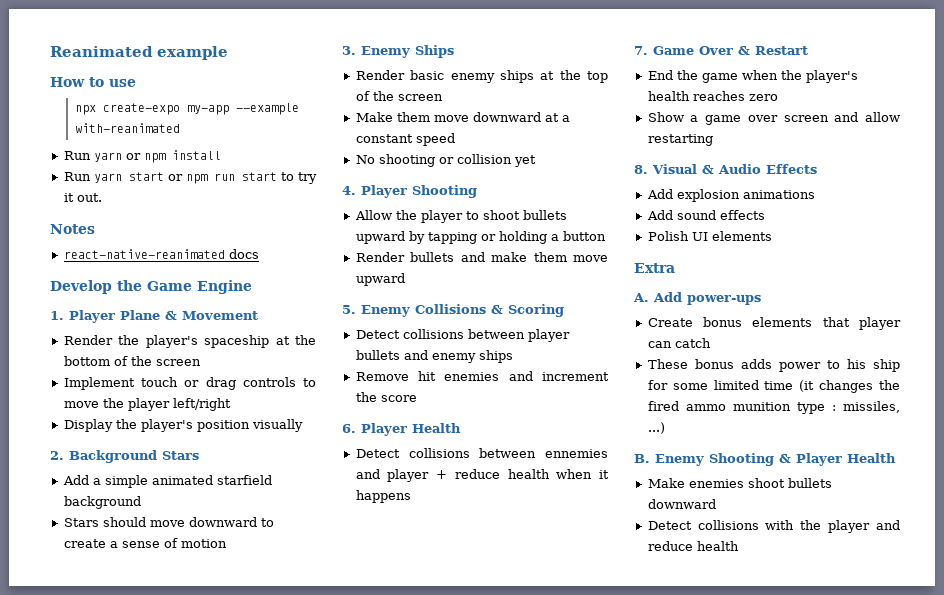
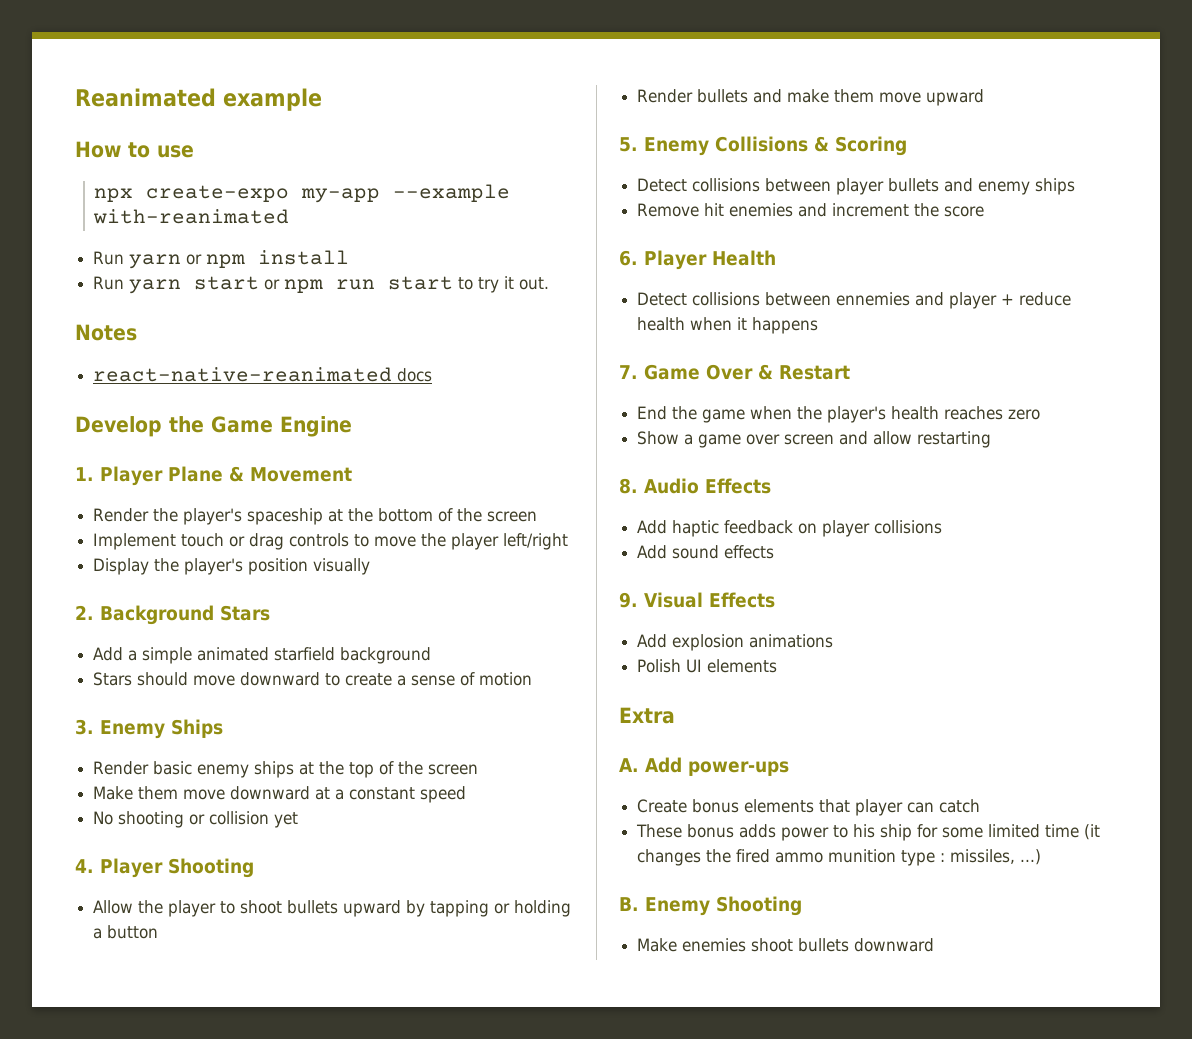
- 8. Visual & Audio Effects
+ 8. Audio Effects
+ Add haptic feedback on player collisions
+ Add sound effects
+ 9. Visual Effects
- Add sound effects
- B. Enemy Shooting & Player Health
+ B. Enemy Shooting
- Detect collisions with the player and reduce health

